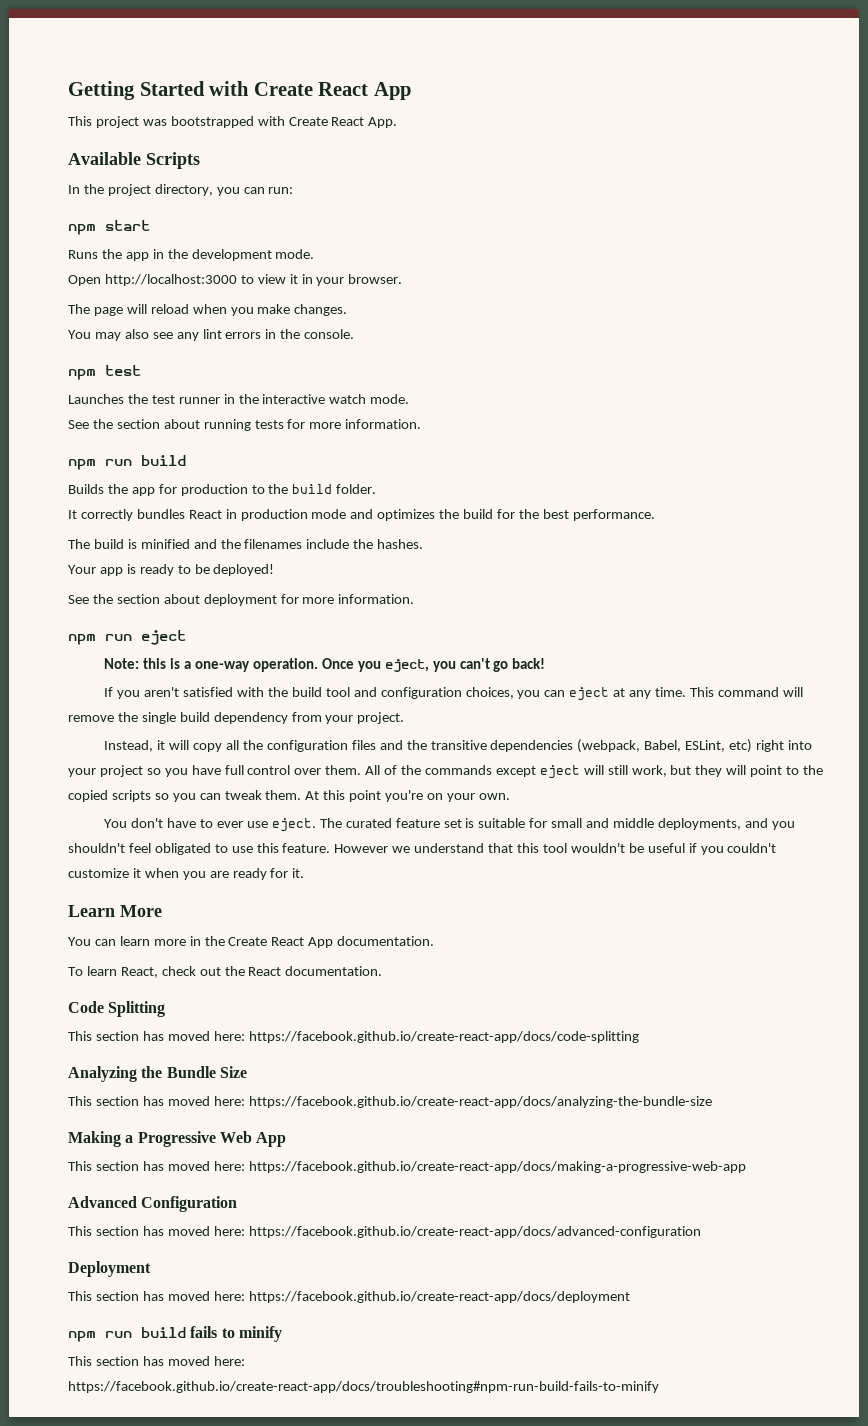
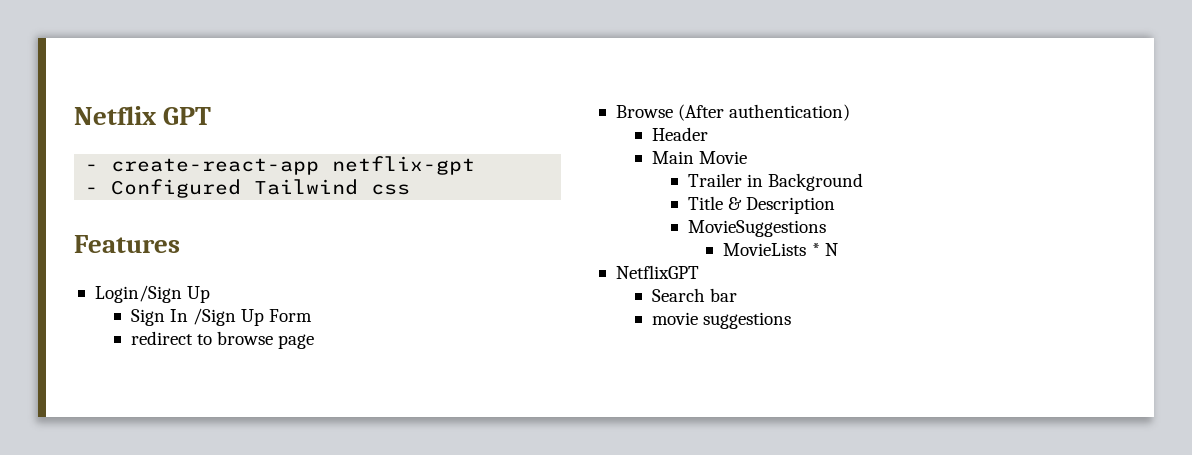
- Getting Started with Create React App
- This project was bootstrapped with Create React App.
- Available Scripts
- In the project directory, you can run:
- npm start
- Runs the app in the development mode.
- Open http://localhost:3000 to view it in your browser.
- The page will reload when you make changes.
- You may also see any lint errors in the console.
- npm test
- Launches the test runner in the interactive watch mode.
- See the section about running tests for more information.
- npm run build
- Builds the app for production to the build folder.
- It correctly bundles React in production mode and optimizes the build for the best performance.
- The build is minified and the filenames include the hashes.
- Your app is ready to be deployed!
- See the section about deployment for more information.
- npm run eject
- Note: this is a one-way operation. Once you eject, you can't go back!
- If you aren't satisfied with the build tool and configuration choices, you can eject at any time. This command will remove the single build dependency from your project.
- Instead, it will copy all the configuration files and the transitive dependencies (webpack, Babel, ESLint, etc) right into your project so you have full control over them. All of the commands except eject will still work, but they will point to the copied scripts so you can tweak them. At this point you're on your own.
- You don't have to ever use eject. The curated feature set is suitable for small and middle deployments, and you shouldn't feel obligated to use this feature. However we understand that this tool wouldn't be useful if you couldn't customize it when you are ready for it.
- Learn More
- You can learn more in the Create React App documentation.
- To learn React, check out the React documentation.
- Code Splitting
- This section has moved here: https://facebook.github.io/create-react-app/docs/code-splitting
- Analyzing the Bundle Size
- This section has moved here: https://facebook.github.io/create-react-app/docs/analyzing-the-bundle-size
- Making a Progressive Web App
- This section has moved here: https://facebook.github.io/create-react-app/docs/making-a-progressive-web-app
- Advanced Configuration
- This section has moved here: https://facebook.github.io/create-react-app/docs/advanced-configuration
- Deployment
- This section has moved here: https://facebook.github.io/create-react-app/docs/deployment
- npm run build fails to minify
- This section has moved here: https://facebook.github.io/create-react-app/docs/troubleshooting#npm-run-build-fails-to-minify
+ Netflix GPT
+ - create-react-app netflix-gpt
+ - Configured Tailwind css
+ Features
+ Login/Sign Up
+ Sign In /Sign Up Form
+ redirect to browse page
+ Browse (After authentication)
+ Header
+ Main Movie
+ Trailer in Background
+ Title & Description
+ MovieSuggestions
+ MovieLists * N
+ NetflixGPT
+ Search bar
+ movie suggestions

